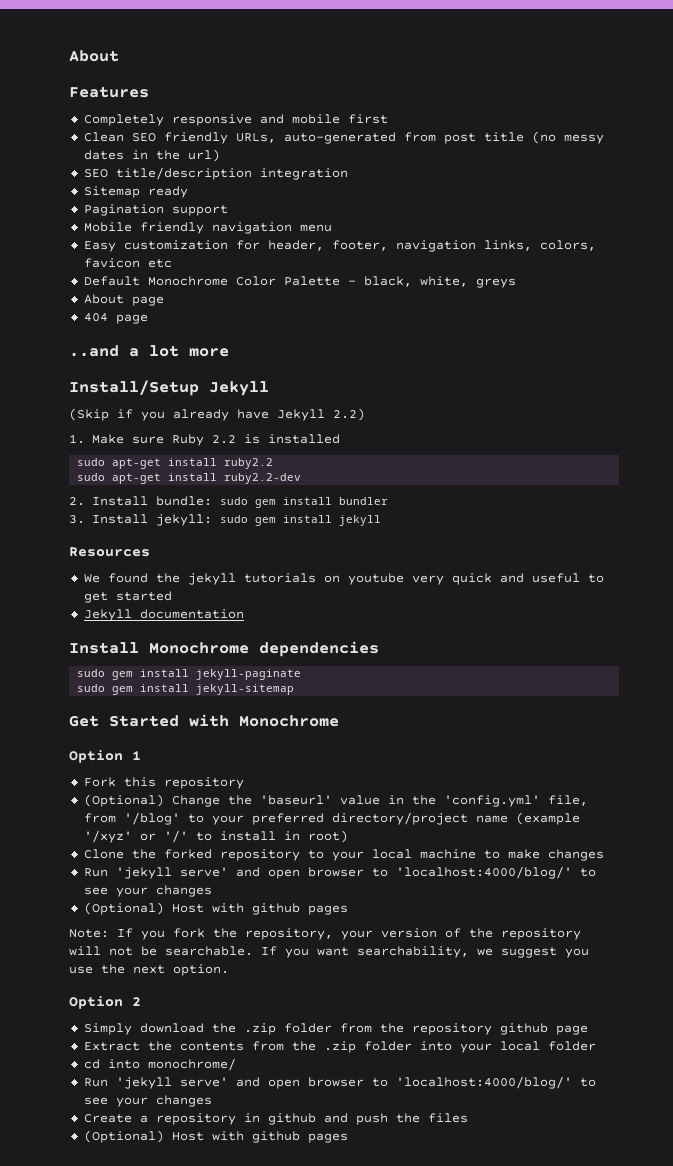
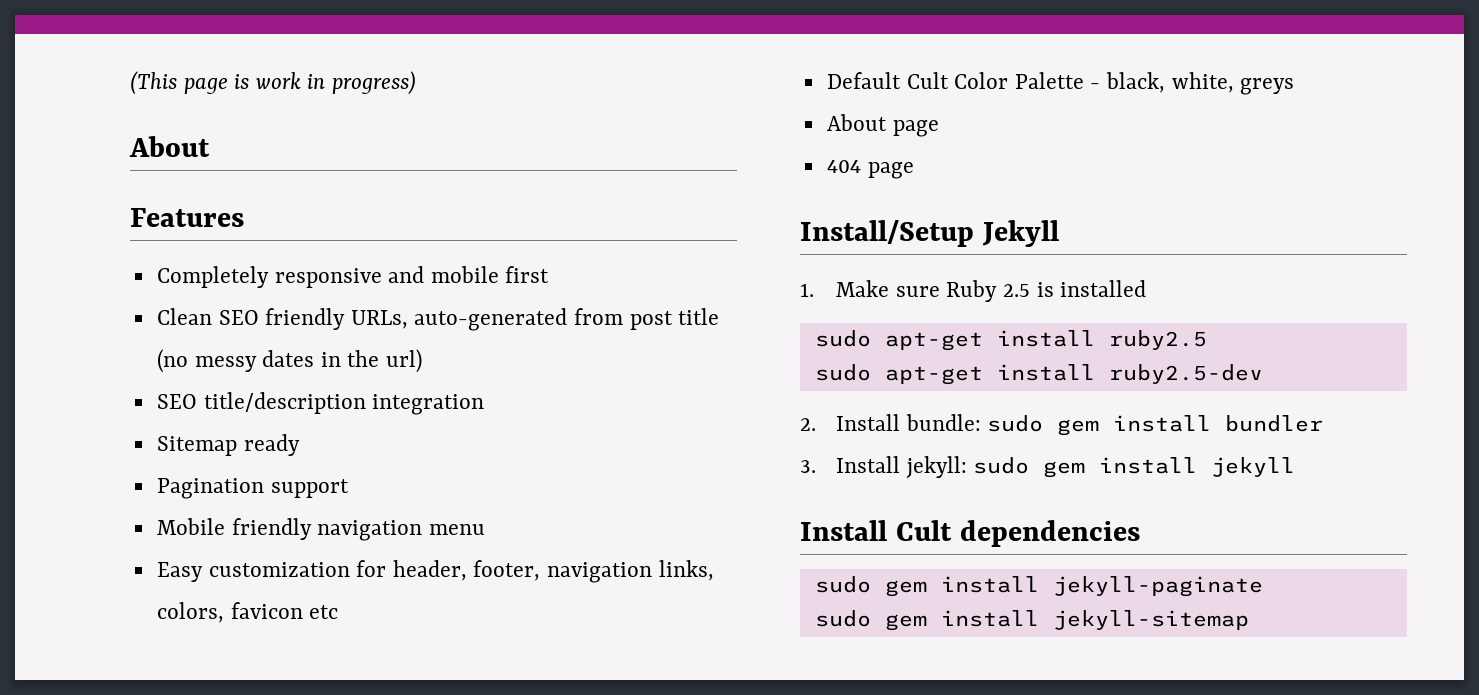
+ (This page is work in progress)
- Default Monochrome Color Palette - black, white, greys
+ Default Cult Color Palette - black, white, greys
- ..and a lot more
  Install/Setup Jekyll
- (Skip if you already have Jekyll 2.2)
- 1. Make sure Ruby 2.2 is installed
+ 1. Make sure Ruby 2.5 is installed
- sudo apt-get install ruby2.2
- sudo apt-get install ruby2.2-dev
+ sudo apt-get install ruby2.5
+ sudo apt-get install ruby2.5-dev
- Resources
- We found the jekyll tutorials on youtube very quick and useful to get started
- Jekyll documentation
- Install Monochrome dependencies
+ Install Cult dependencies
- Get Started with Monochrome
- Option 1
- Fork this repository
- (Optional) Change the 'baseurl' value in the 'config.yml' file, from '/blog' to your preferred directory/project name (example '/xyz' or '/' to install in root)
- Clone the forked repository to your local machine to make changes
- Run 'jekyll serve' and open browser to 'localhost:4000/blog/' to see your changes
- (Optional) Host with github pages
- Note: If you fork the repository, your version of the repository will not be searchable. If you want searchability, we suggest you use the next option.
- Option 2
- Simply download the .zip folder from the repository github page
- Extract the contents from the .zip folder into your local folder
- cd into monochrome/
- Run 'jekyll serve' and open browser to 'localhost:4000/blog/' to see your changes
- Create a repository in github and push the files
- (Optional) Host with github pages

